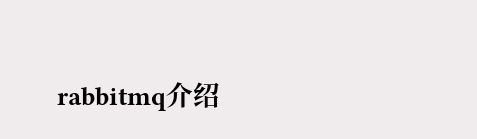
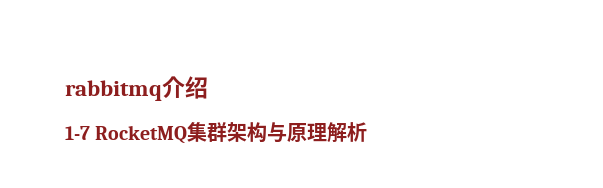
+ 1-7 RocketMQ集群架构与原理解析

